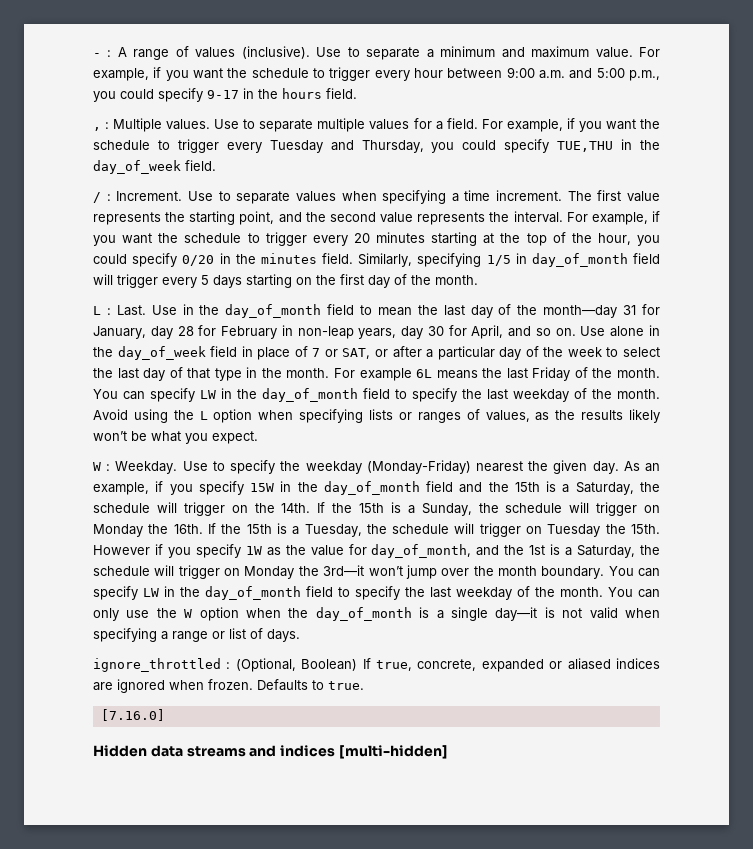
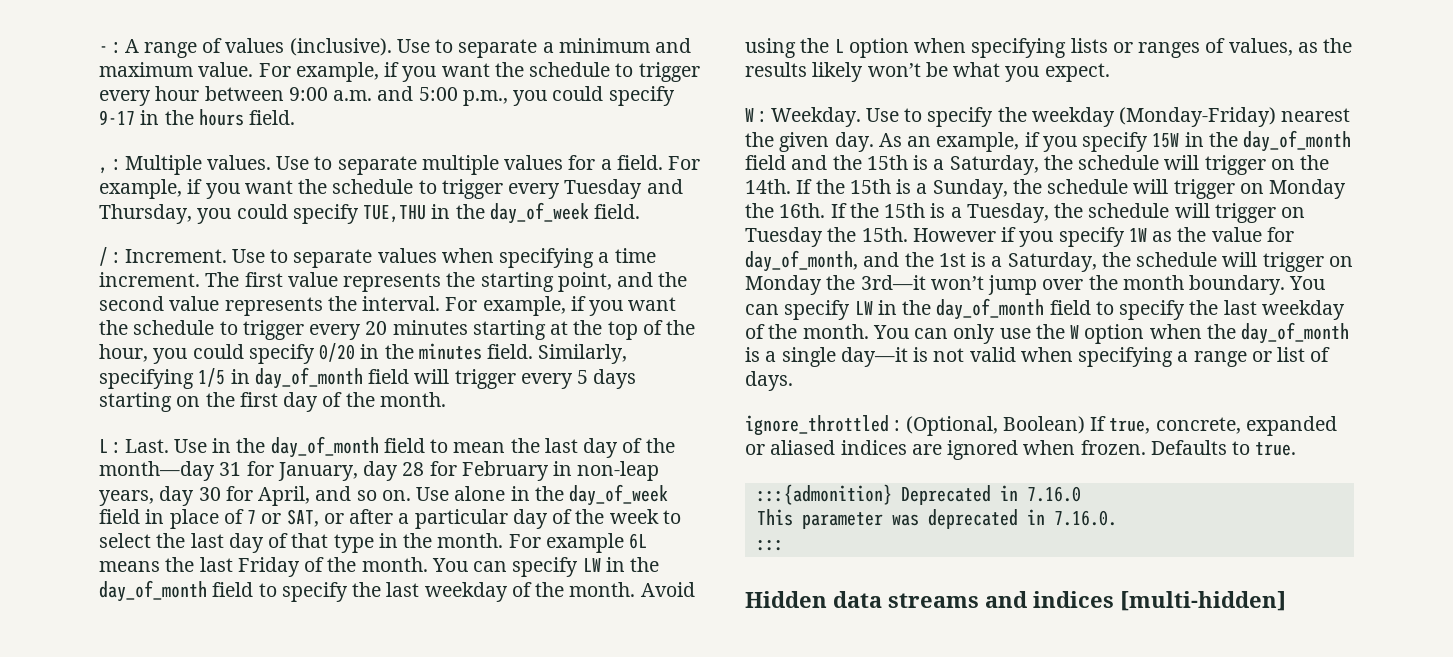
- [7.16.0]
+ :::{admonition} Deprecated in 7.16.0
+ This parameter was deprecated in 7.16.0.
+ :::

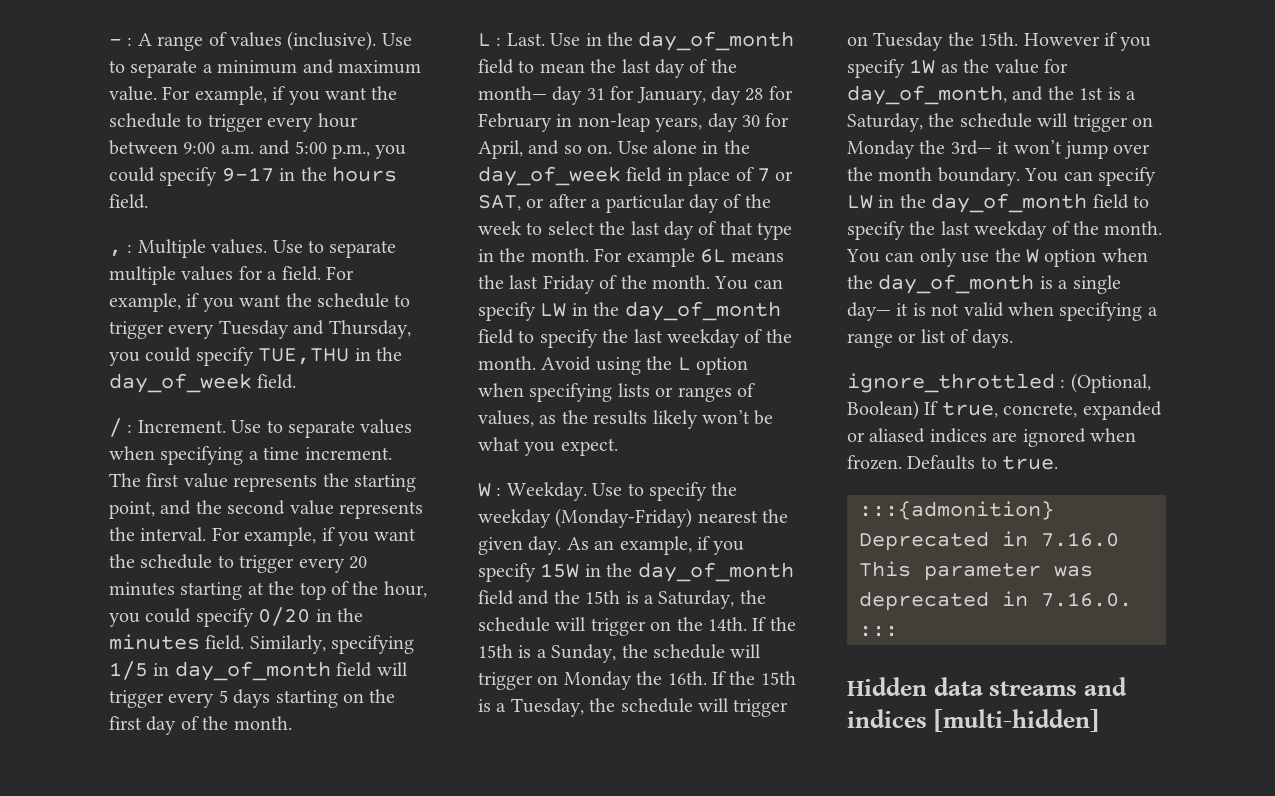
- Use in the day_of_month field to mean the last day of the month—day 31 for January, day 28 for February in non-leap years, day 30 for April, and so on.
+ Use in the day_of_month field to mean the last day of the month— day 31 for January, day 28 for February in non-leap years, day 30 for April, and so on.
- However if you specify 1W as the value for day_of_month, and the 1st is a Saturday, the schedule will trigger on Monday the 3rd—it won’t jump over the month boundary.
+ However if you specify 1W as the value for day_of_month, and the 1st is a Saturday, the schedule will trigger on Monday the 3rd— it won’t jump over the month boundary.
- You can only use the W option when the day_of_month is a single day—it is not valid when specifying a range or list of days.
+ You can only use the W option when the day_of_month is a single day— it is not valid when specifying a range or list of days.

